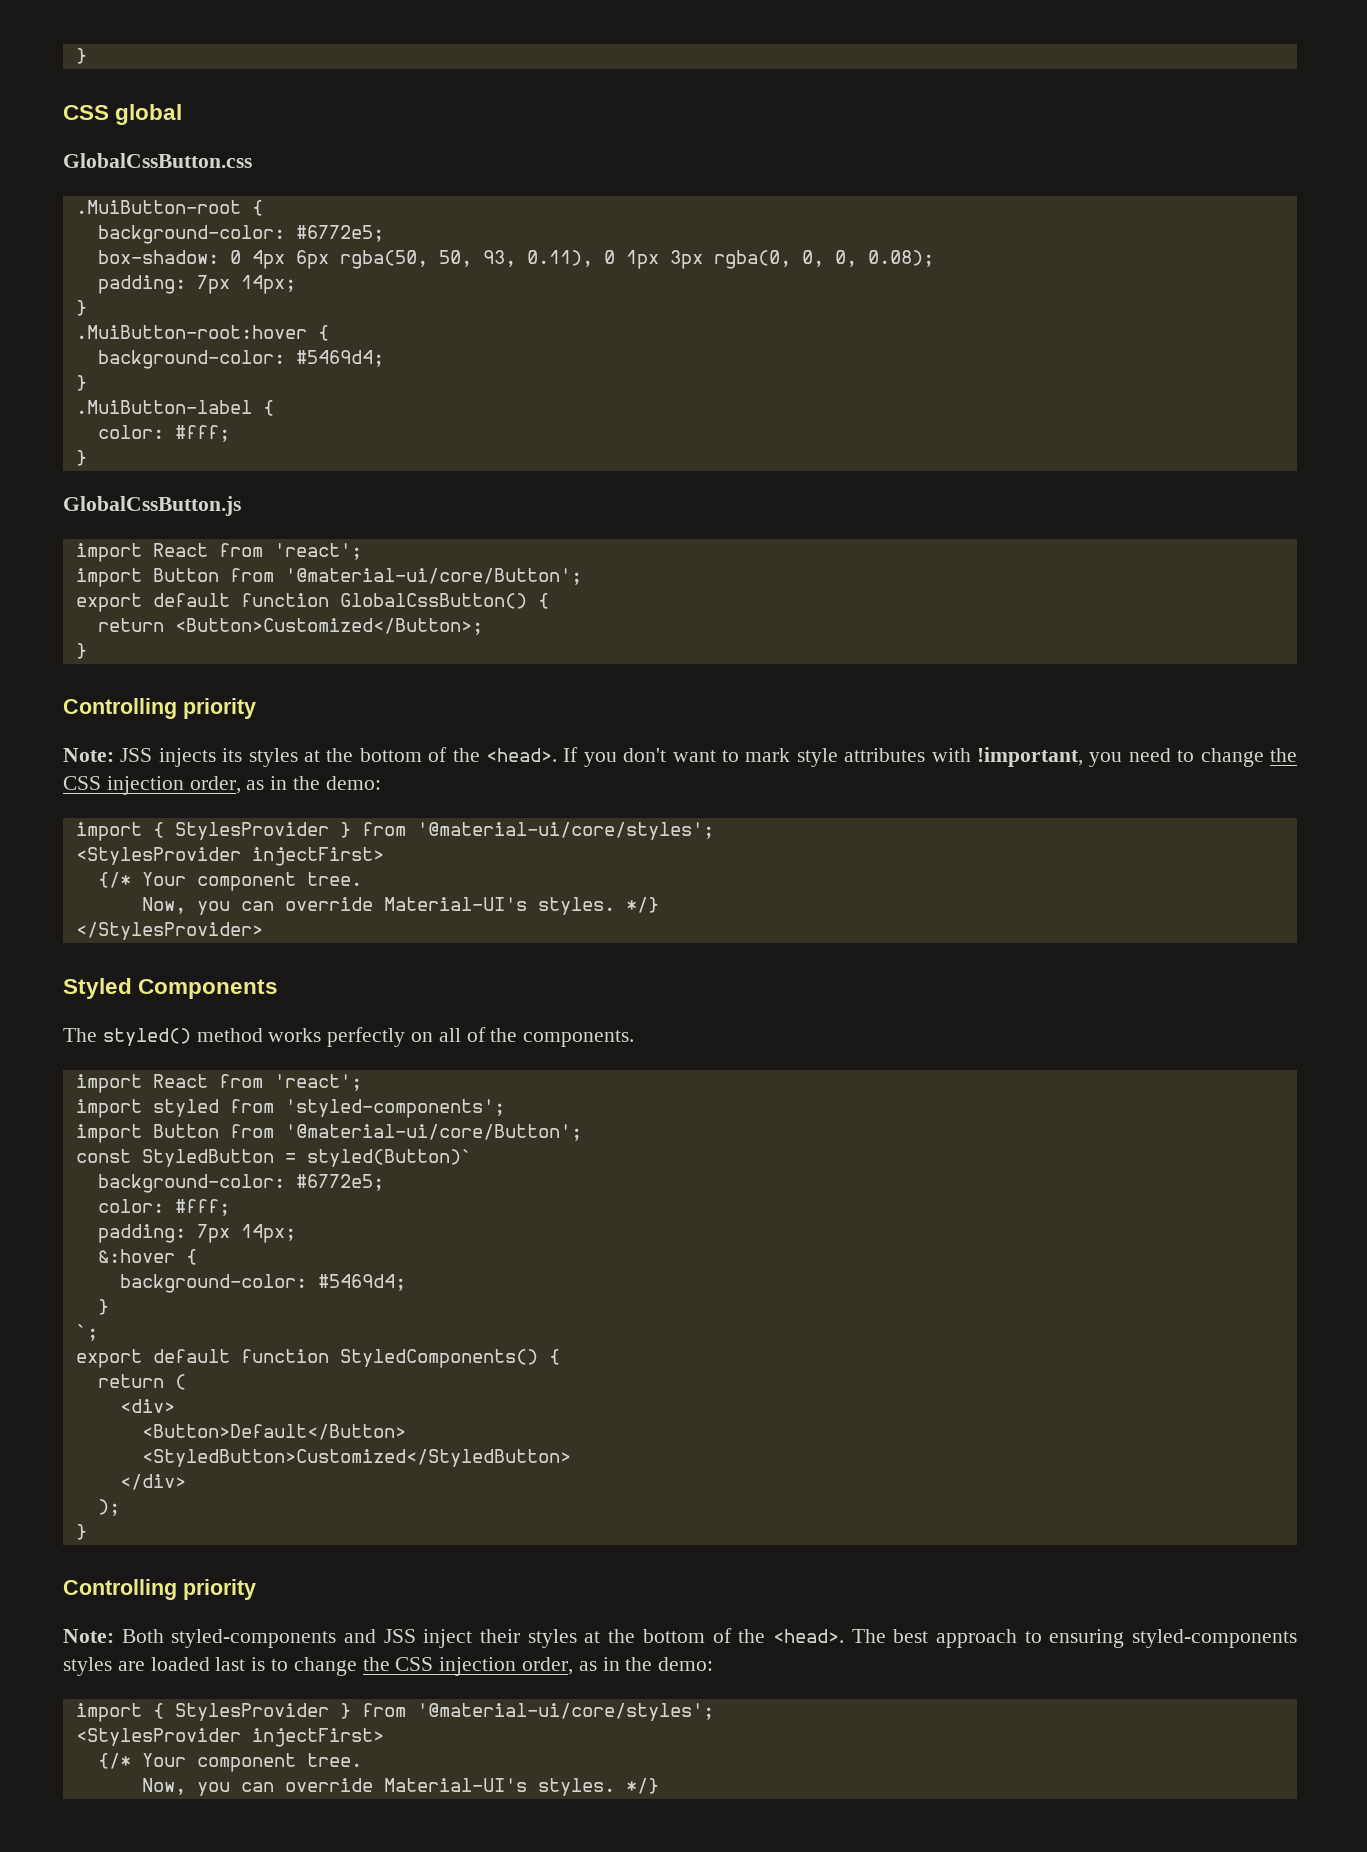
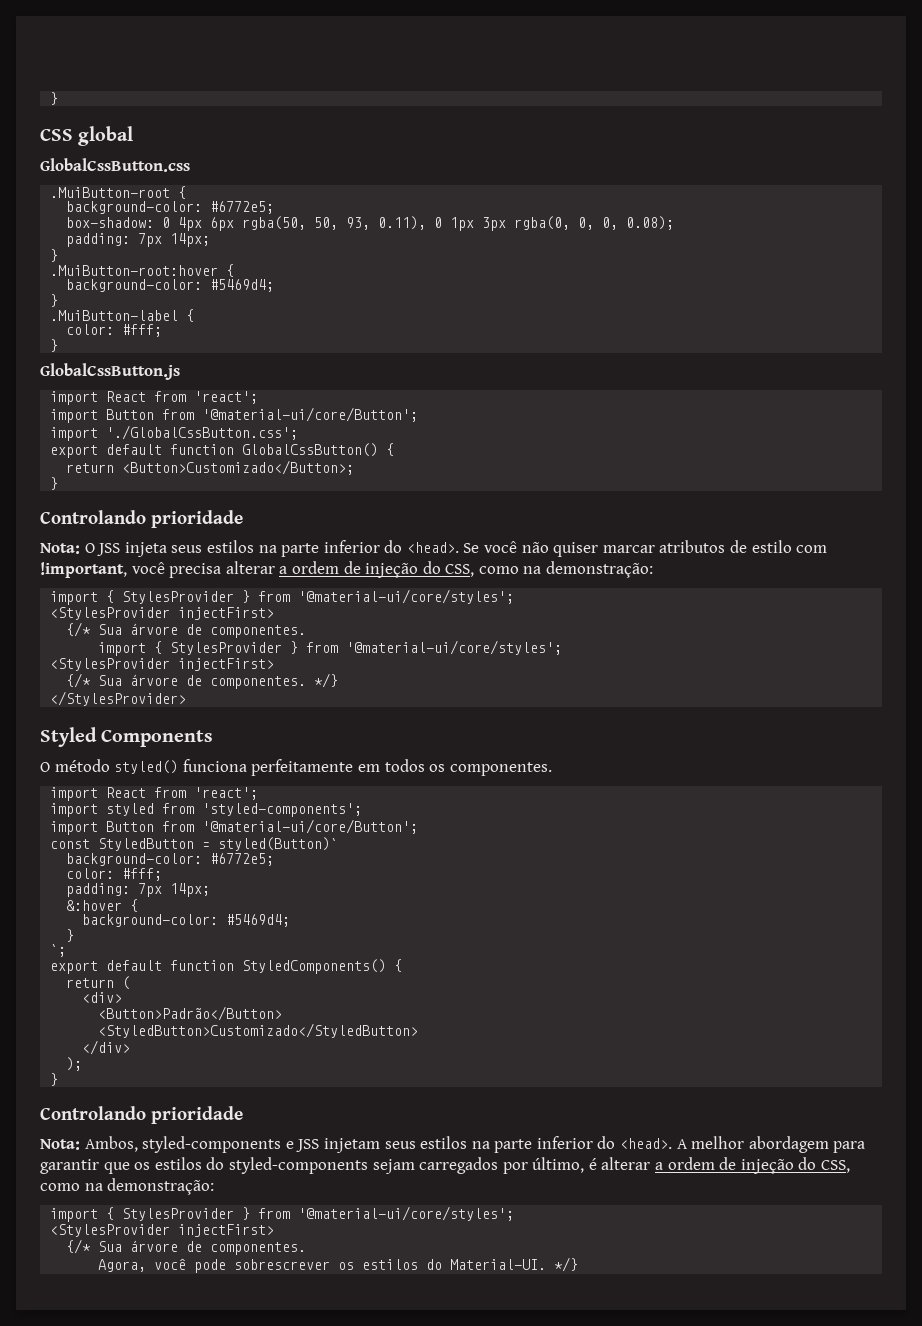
+ import './GlobalCssButton.css';
- return <Button>Customized</Button>;
+ return <Button>Customizado</Button>;
  }
- Controlling priority
- Note: JSS injects its styles at the bottom of the <head>. If you don't want to mark style attributes with !important, you need to change the CSS injection order, as in the demo:
+ Controlando prioridade
+ Nota: O JSS injeta seus estilos na parte inferior do <head>. Se você não quiser marcar atributos de estilo com !important, você precisa alterar a ordem de injeção do CSS, como na demonstração:
  import { StylesProvider } from '@material-ui/core/styles';
  <StylesProvider injectFirst>
- {/* Your component tree.
- Now, you can override Material-UI's styles. */}
+ {/* Sua árvore de componentes.
+ import { StylesProvider } from '@material-ui/core/styles';
+ <StylesProvider injectFirst>
+ {/* Sua árvore de componentes. */}
  </StylesProvider>
  Styled Components
- The styled() method works perfectly on all of the components.
+ O método styled() funciona perfeitamente em todos os componentes.
- <Button>Default</Button>
- <StyledButton>Customized</StyledButton>
+ <Button>Padrão</Button>
+ <StyledButton>Customizado</StyledButton>
  );
  }
- Controlling priority
- Note: Both styled-components and JSS inject their styles at the bottom of the <head>. The best approach to ensuring styled-components styles are loaded last is to change the CSS injection order, as in the demo:
+ Controlando prioridade
+ Nota: Ambos, styled-components e JSS injetam seus estilos na parte inferior do <head>. A melhor abordagem para garantir que os estilos do styled-components sejam carregados por último, é alterar a ordem de injeção do CSS, como na demonstração:
  import { StylesProvider } from '@material-ui/core/styles';
  <StylesProvider injectFirst>
- {/* Your component tree.
- Now, you can override Material-UI's styles.
+ {/* Sua árvore de componentes.
+ Agora, você pode sobrescrever os estilos do Material-UI.

